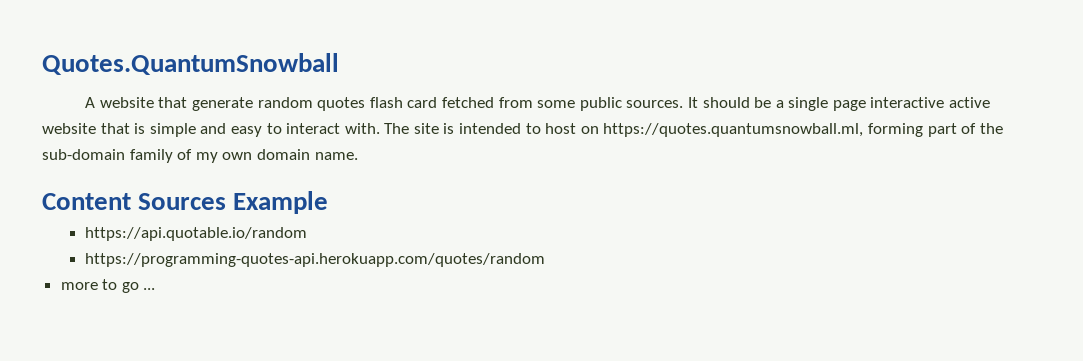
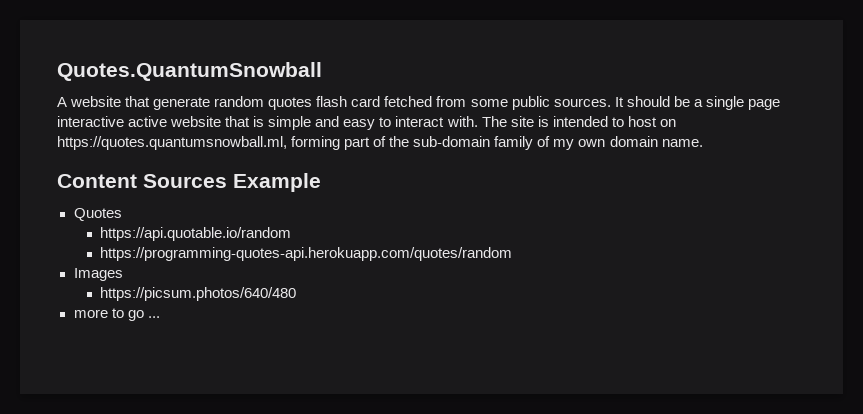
+ Quotes
+ Images
+ https://picsum.photos/640/480

